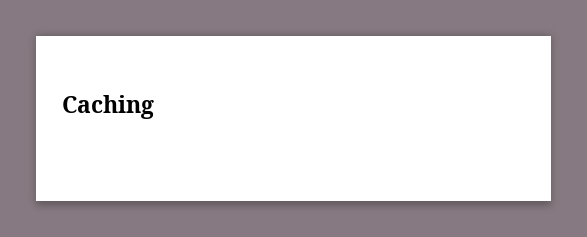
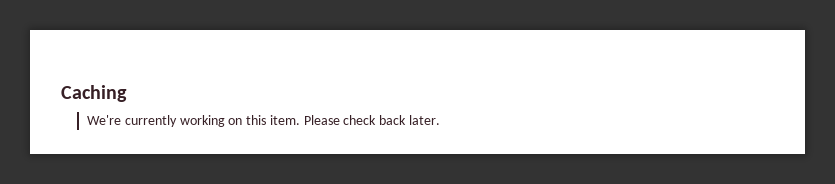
+ We're currently working on this item. Please check back later.

